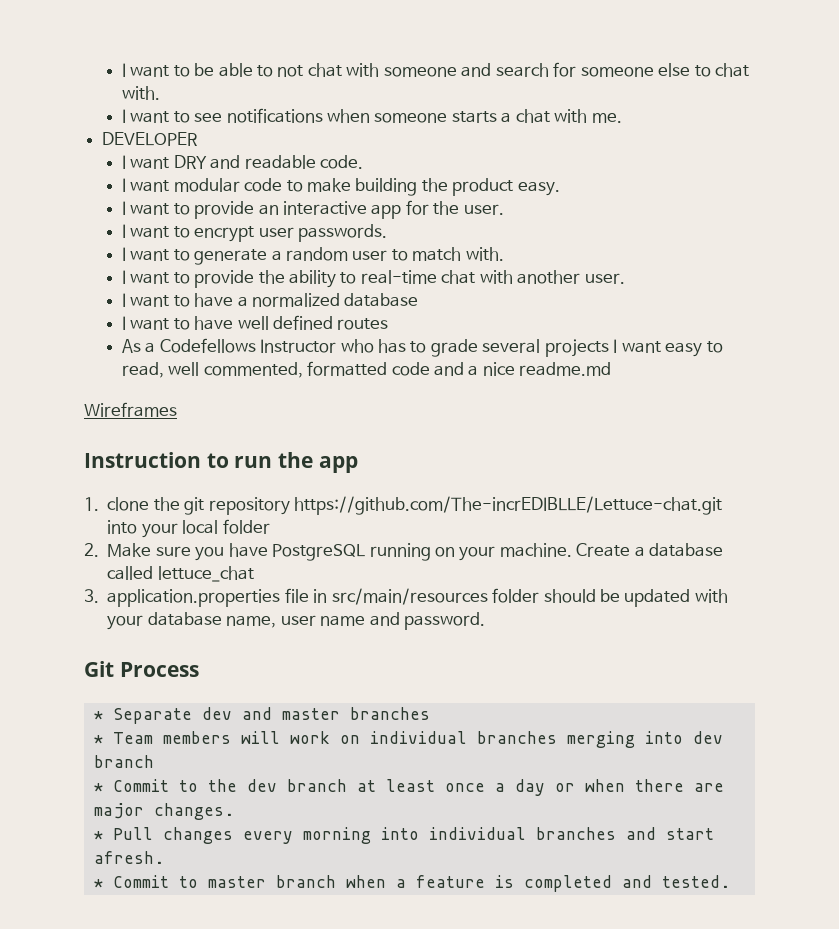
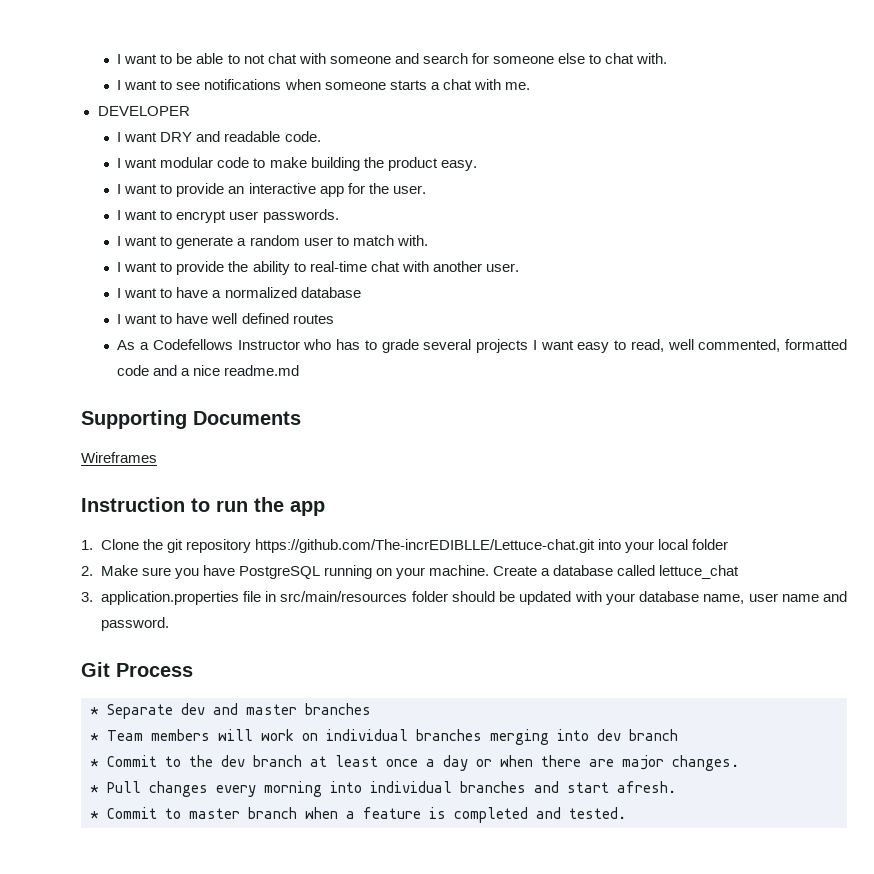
+ Supporting Documents
- 1. clone the git repository https://github.com/The-incrEDIBLLE/Lettuce-chat.git into your local folder
+ 1. Clone the git repository https://github.com/The-incrEDIBLLE/Lettuce-chat.git into your local folder

